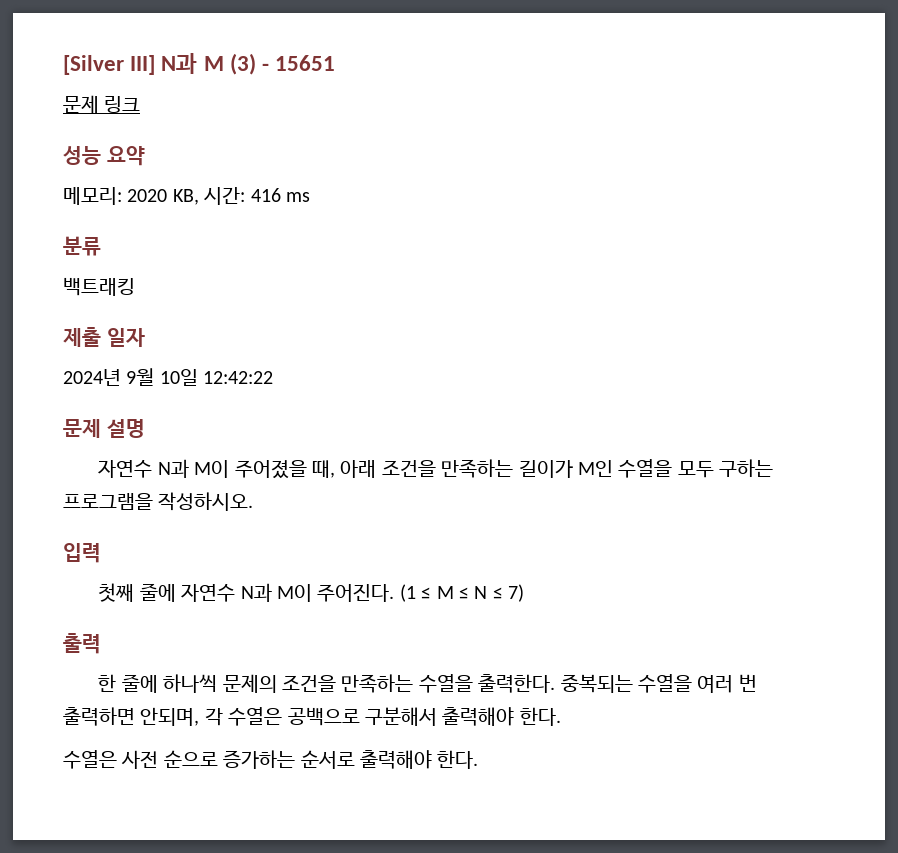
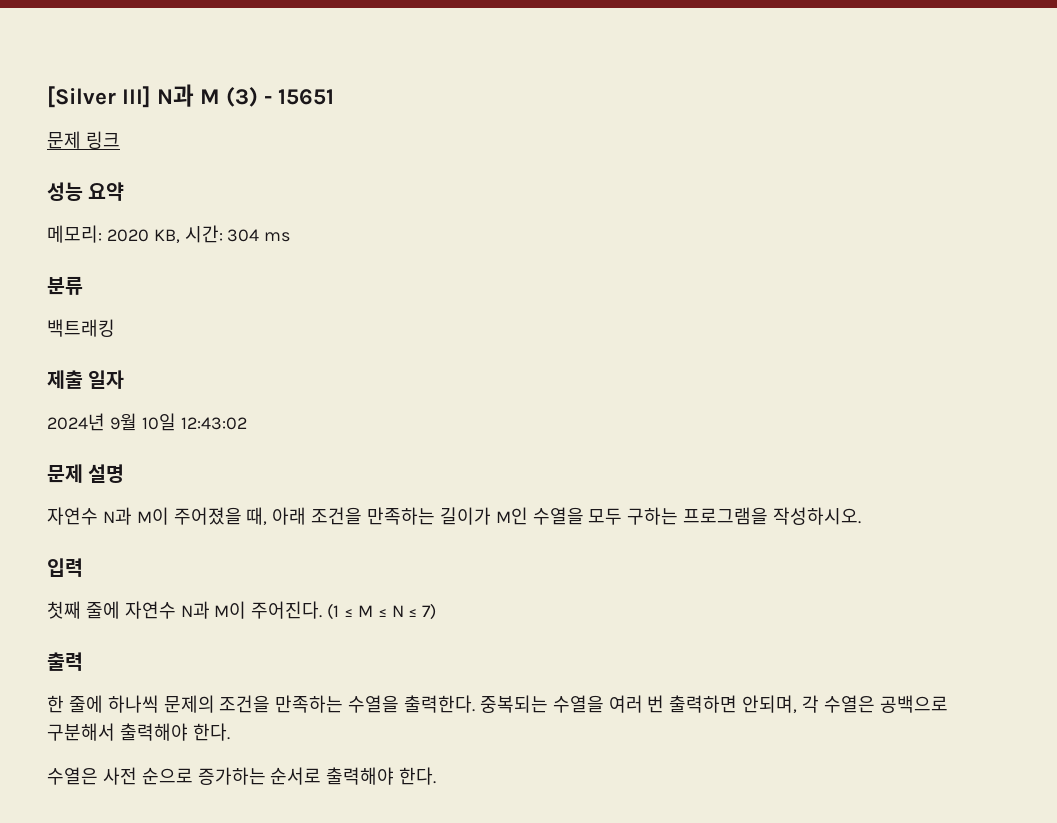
- 메모리: 2020 KB, 시간: 416 ms
+ 메모리: 2020 KB, 시간: 304 ms
- 2024년 9월 10일 12:42:22
+ 2024년 9월 10일 12:43:02

